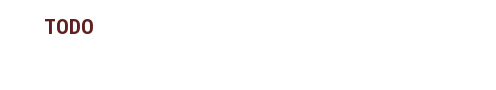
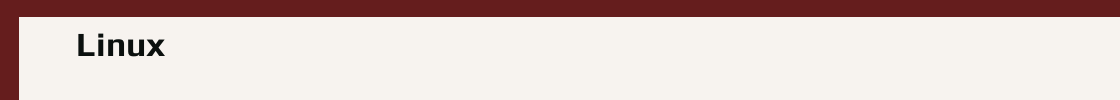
- TODO
+ Linux

